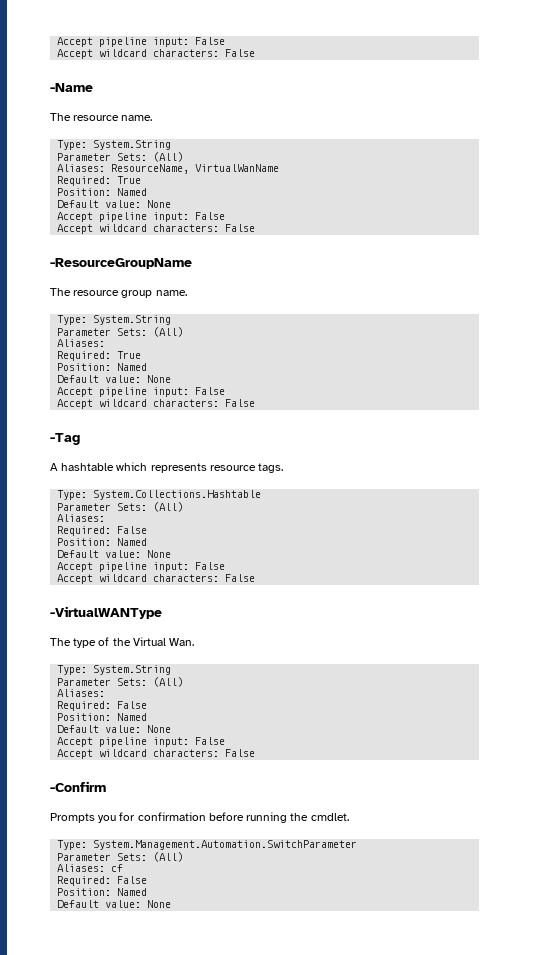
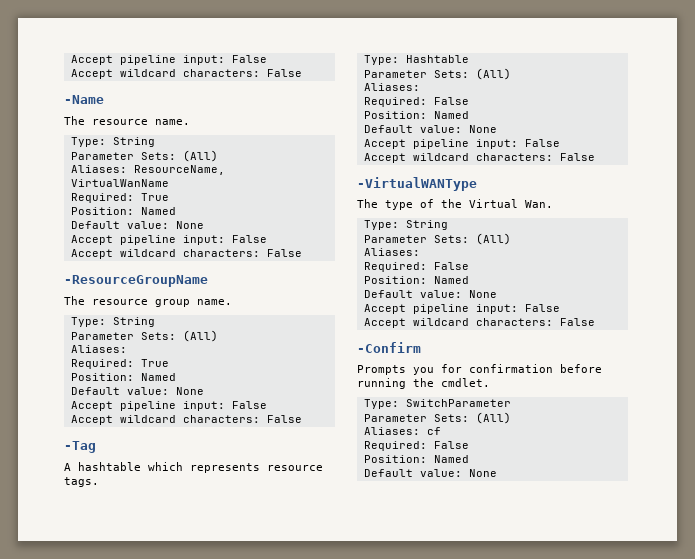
  The resource name.
- Type: System.String
+ Type: String
  The resource group name.
- Type: System.String
+ Type: String
- Type: System.Collections.Hashtable
+ Type: Hashtable
  The type of the Virtual Wan.
- Type: System.String
+ Type: String
- Type: System.Management.Automation.SwitchParameter
+ Type: SwitchParameter

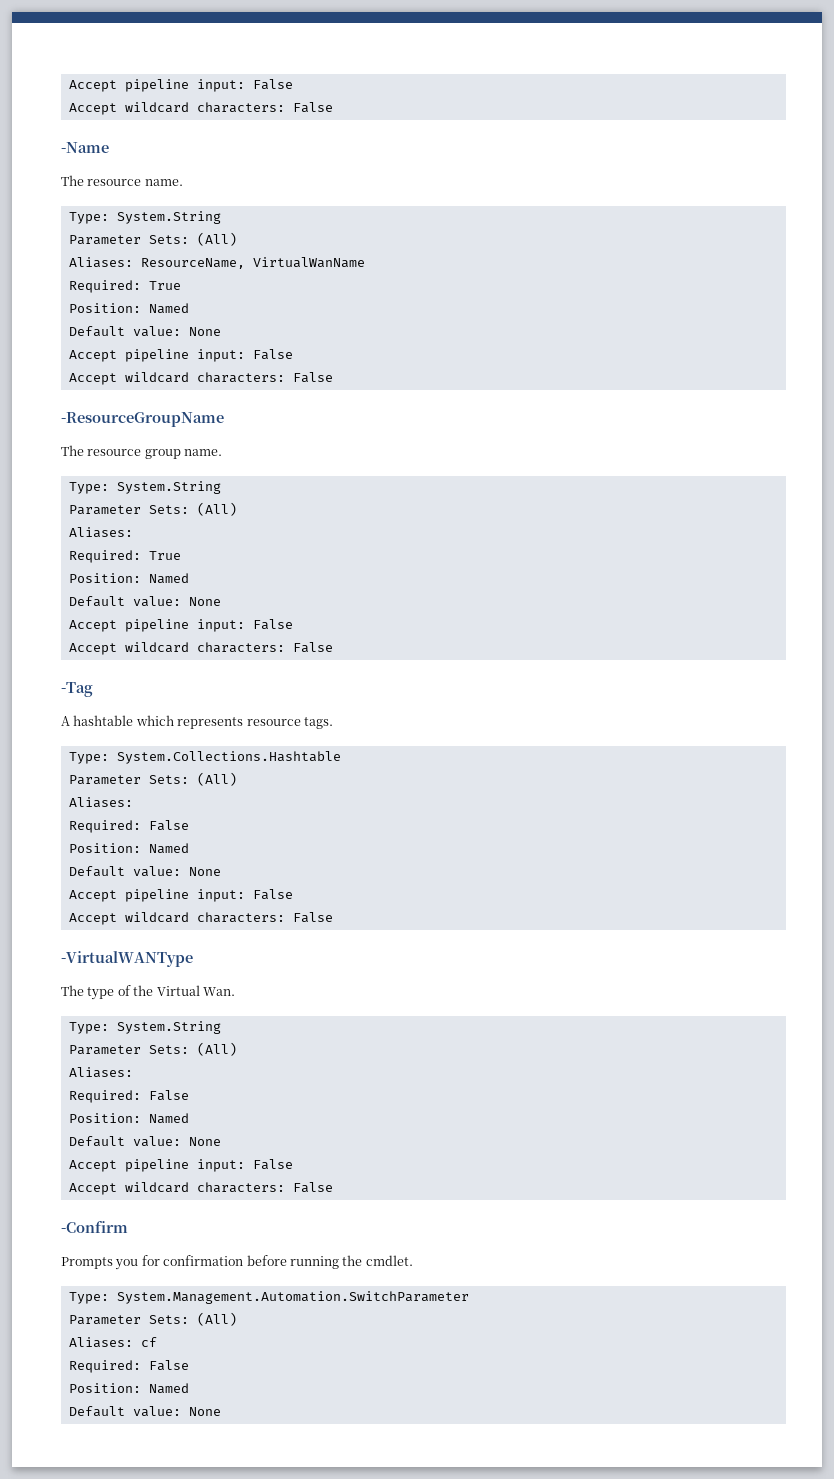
  The resource name.
- Type: String
+ Type: System.String
  The resource group name.
- Type: String
+ Type: System.String
- Type: Hashtable
+ Type: System.Collections.Hashtable
  The type of the Virtual Wan.
- Type: String
+ Type: System.String
- Type: SwitchParameter
+ Type: System.Management.Automation.SwitchParameter

